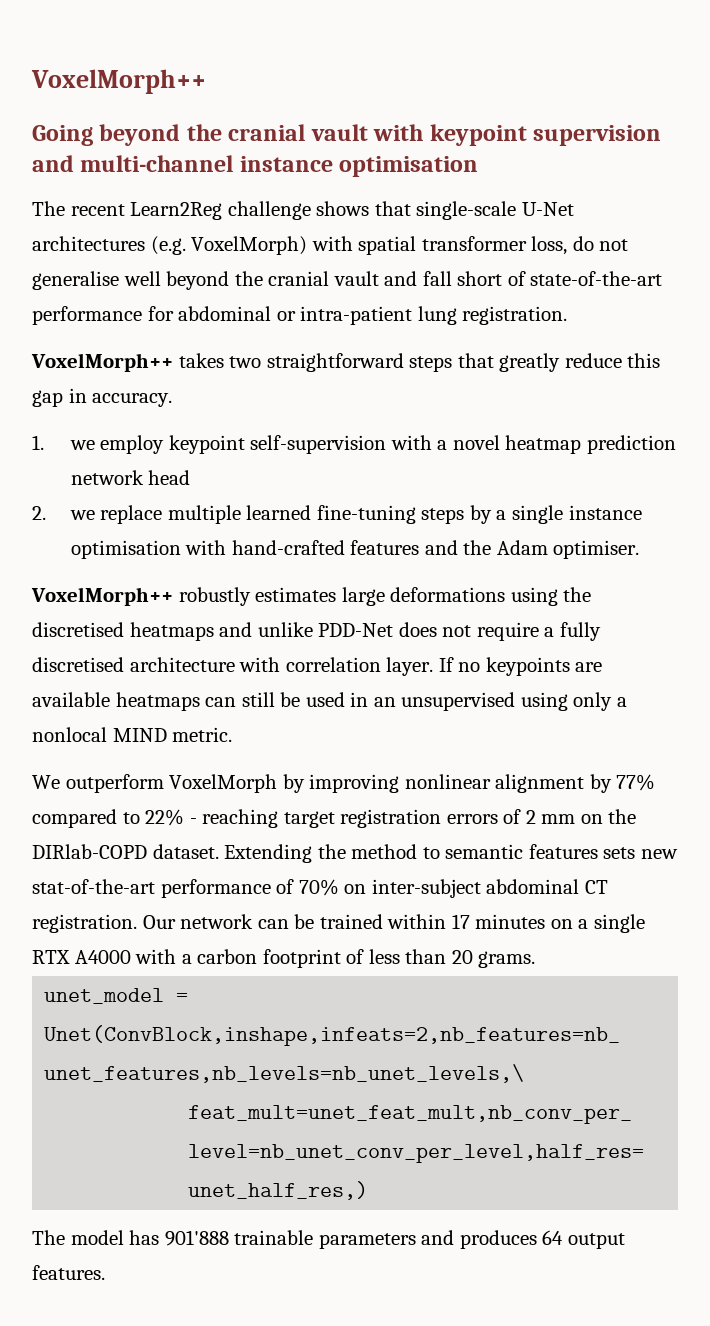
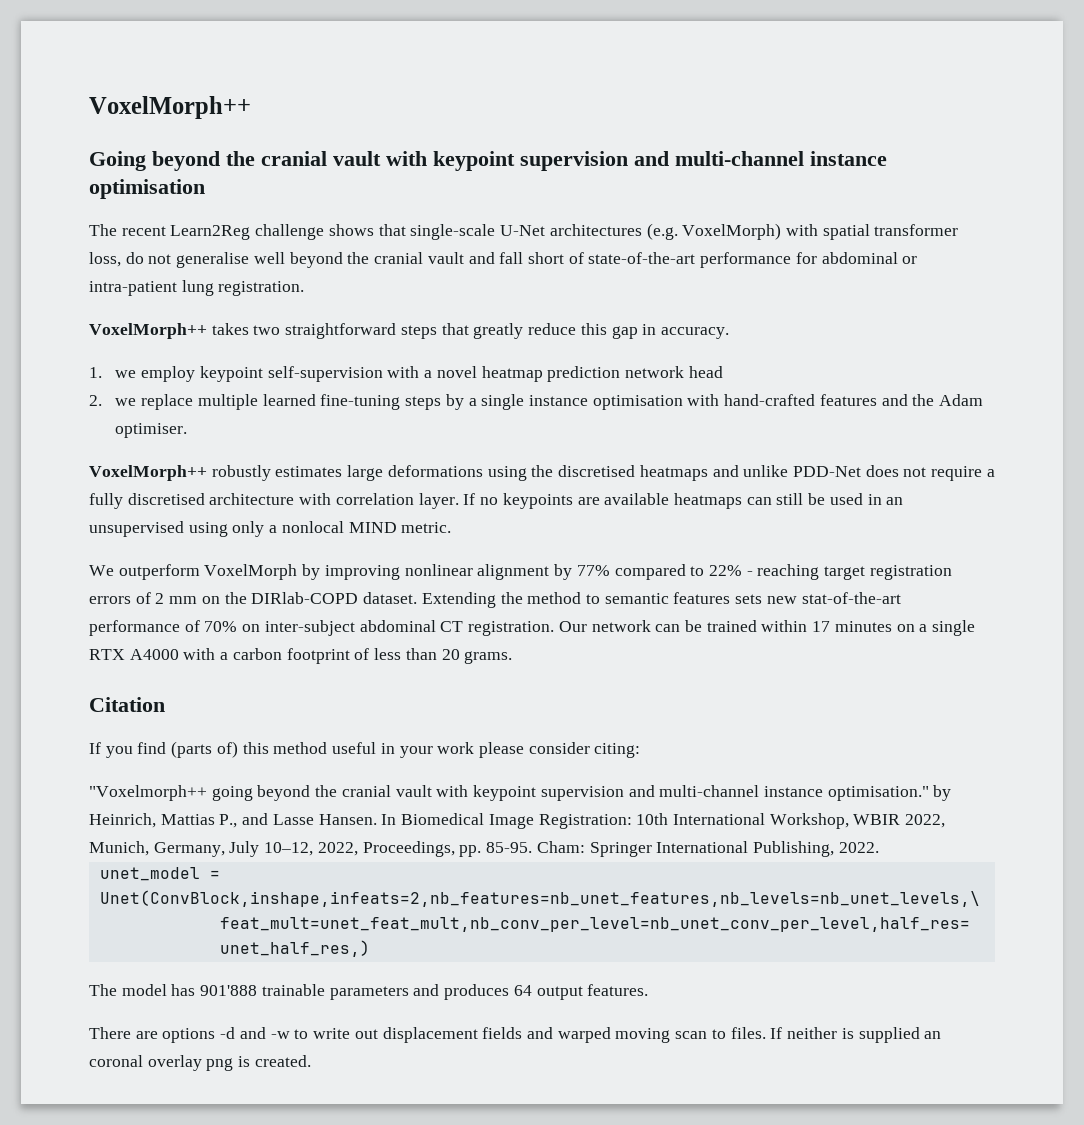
+ Citation
+ If you find (parts of) this method useful in your work please consider citing:
+ "Voxelmorph++ going beyond the cranial vault with keypoint supervision and multi-channel instance optimisation." by Heinrich, Mattias P., and Lasse Hansen. In Biomedical Image Registration: 10th International Workshop, WBIR 2022, Munich, Germany, July 10–12, 2022, Proceedings, pp. 85-95. Cham: Springer International Publishing, 2022.
+ There are options -d and -w to write out displacement fields and warped moving scan to files. If neither is supplied an coronal overlay png is created.

